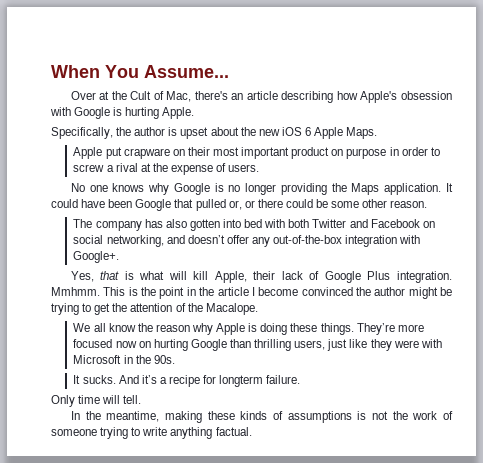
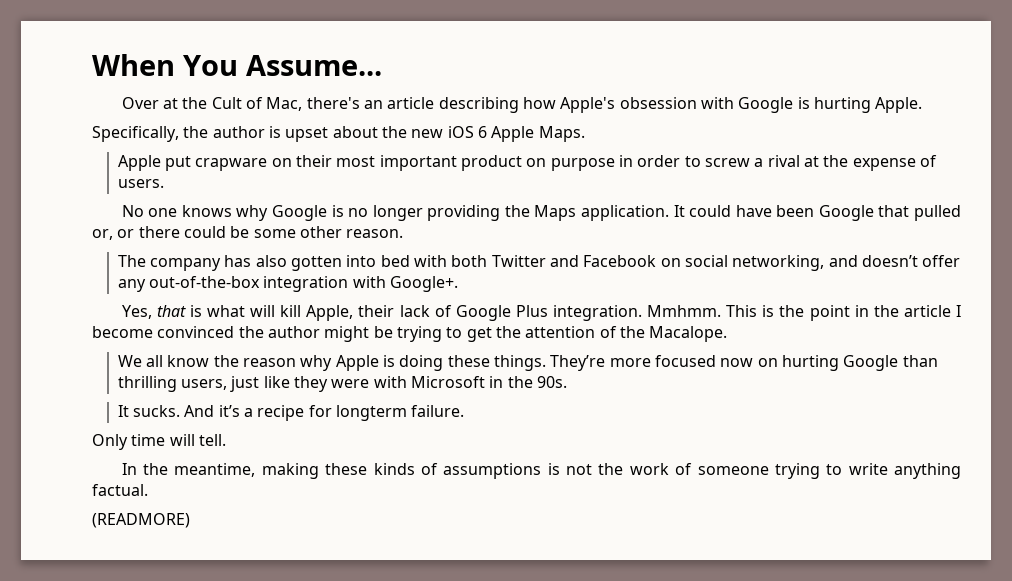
+ (READMORE)

